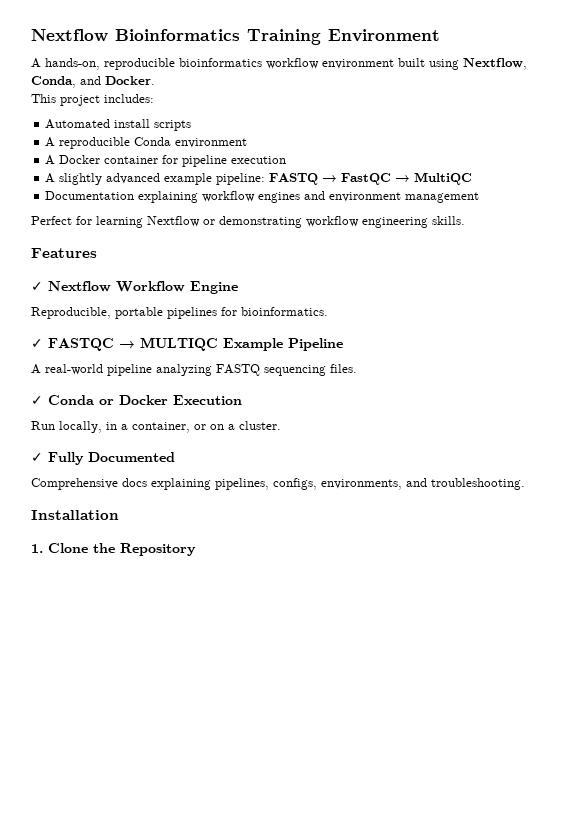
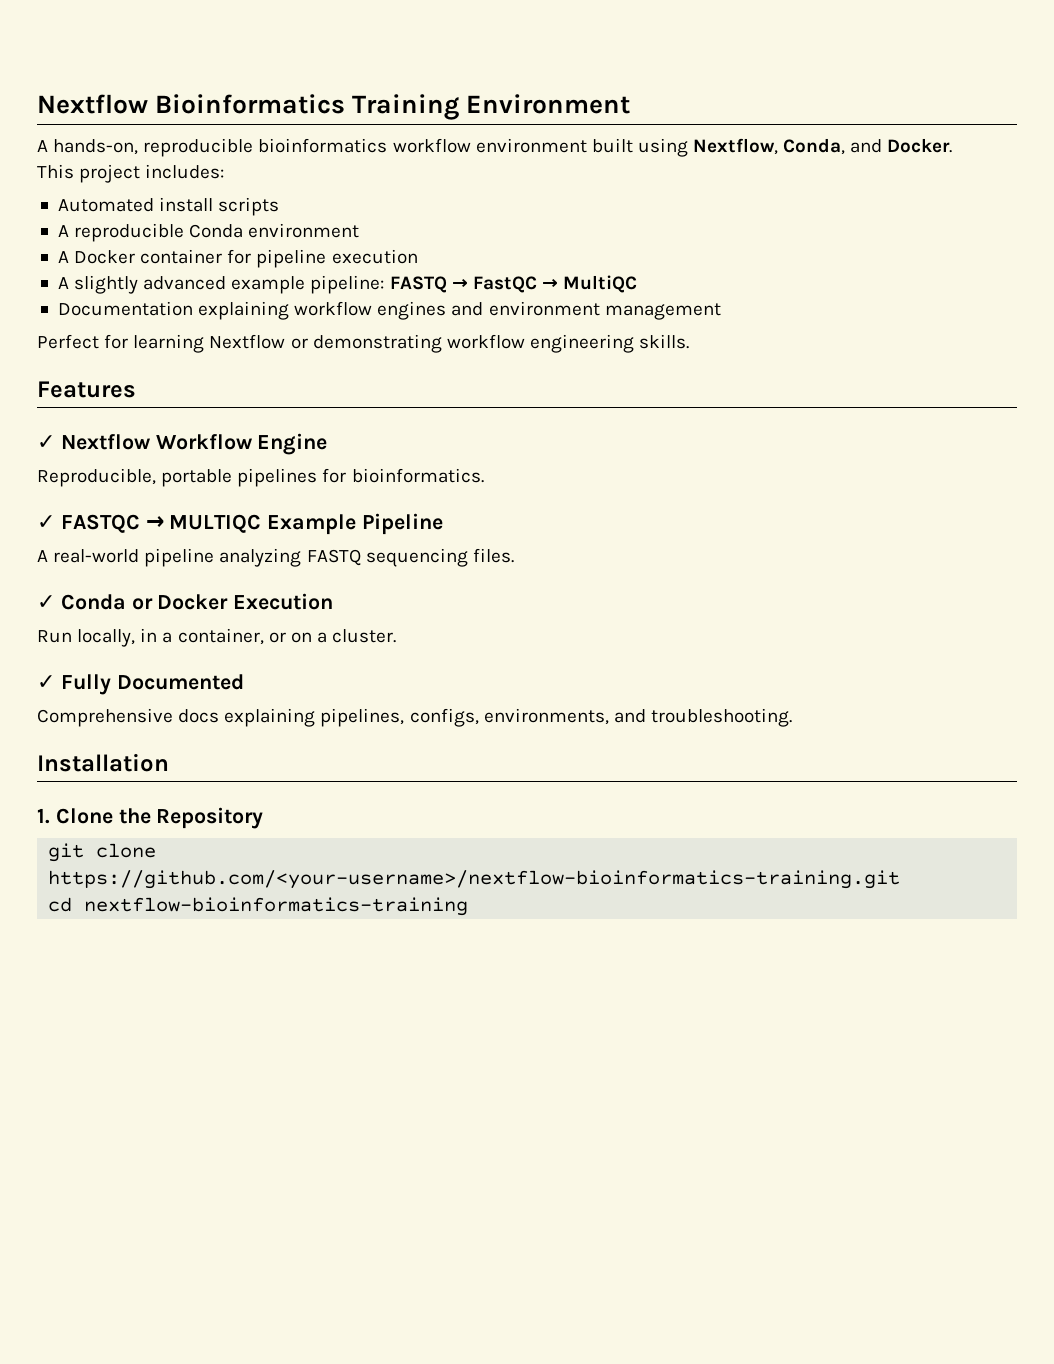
+ git clone https://github.com/<your-username>/nextflow-bioinformatics-training.git
+ cd nextflow-bioinformatics-training

